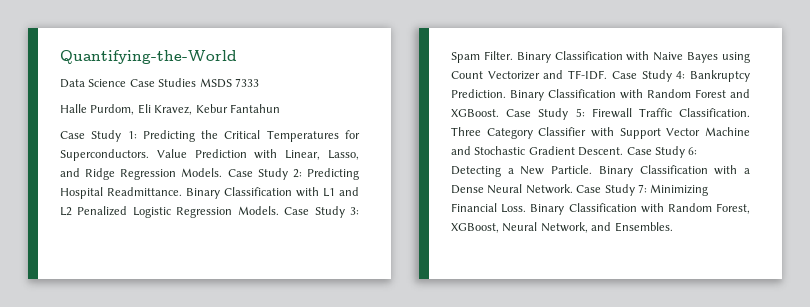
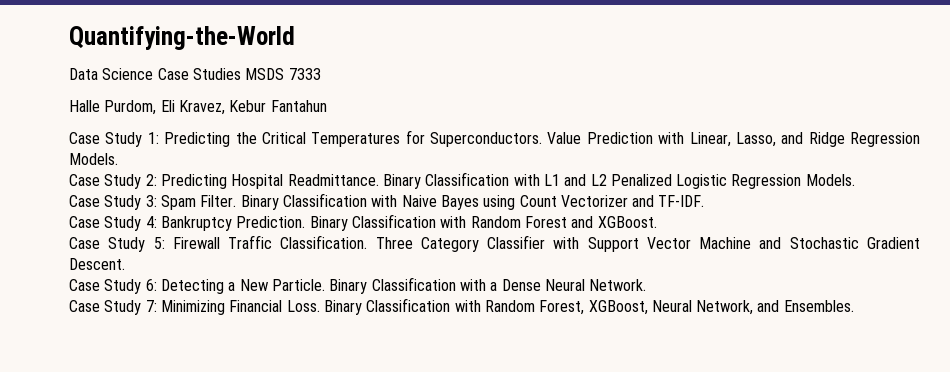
- Value Prediction with Linear, Lasso, and Ridge Regression Models. Case Study 2: Predicting Hospital Readmittance.
+ Value Prediction with Linear, Lasso, and Ridge Regression Models.
+ Case Study 2: Predicting Hospital Readmittance.
- Binary Classification with L1 and L2 Penalized Logistic Regression Models. Case Study 3: Spam Filter.
+ Binary Classification with L1 and L2 Penalized Logistic Regression Models.
+ Case Study 3: Spam Filter.
- Binary Classification with Naive Bayes using Count Vectorizer and TF-IDF. Case Study 4: Bankruptcy Prediction.
+ Binary Classification with Naive Bayes using Count Vectorizer and TF-IDF.
+ Case Study 4: Bankruptcy Prediction.
- Binary Classification with Random Forest and XGBoost. Case Study 5: Firewall Traffic Classification.
+ Binary Classification with Random Forest and XGBoost.
+ Case Study 5: Firewall Traffic Classification.
- Three Category Classifier with Support Vector Machine and Stochastic Gradient Descent. Case Study 6: Detecting a New Particle.
+ Three Category Classifier with Support Vector Machine and Stochastic Gradient Descent.
+ Case Study 6: Detecting a New Particle.
- Binary Classification with a Dense Neural Network. Case Study 7: Minimizing Financial Loss.
+ Binary Classification with a Dense Neural Network.
+ Case Study 7: Minimizing Financial Loss.

